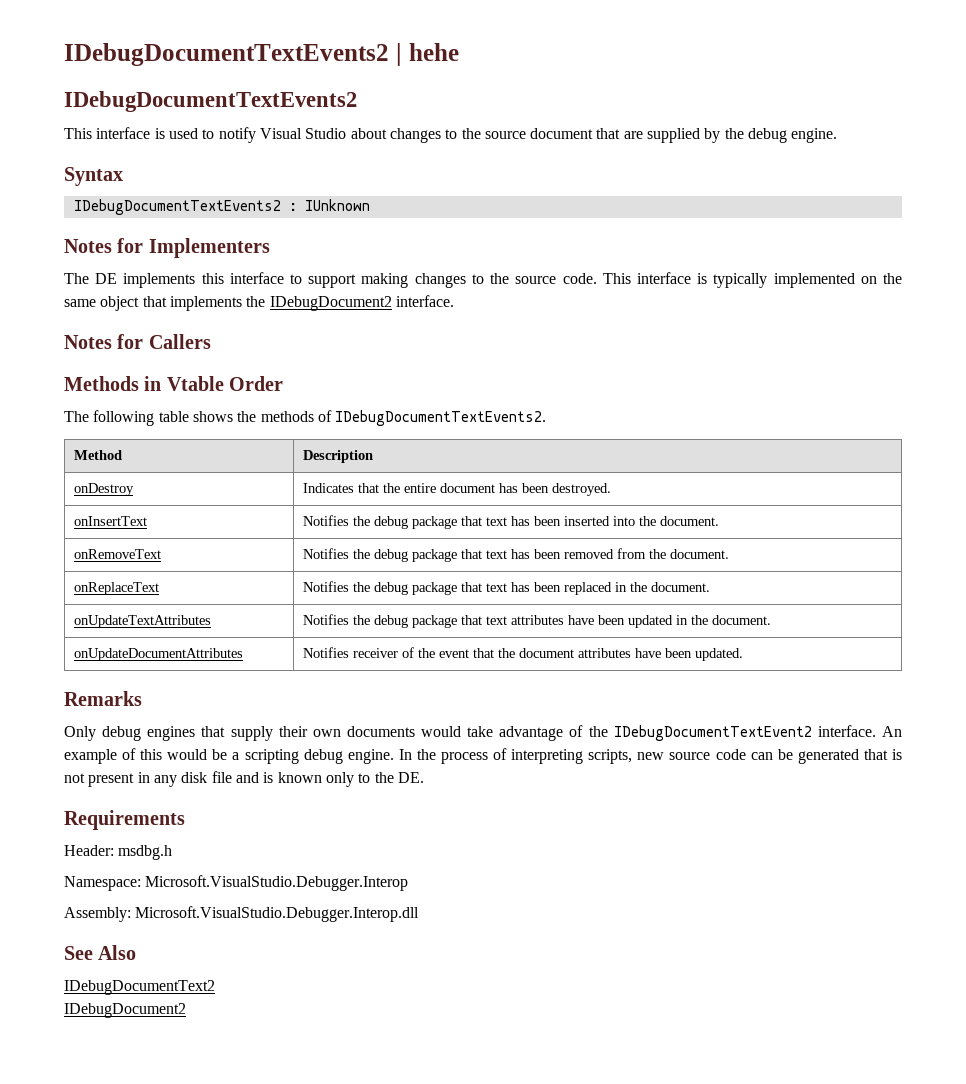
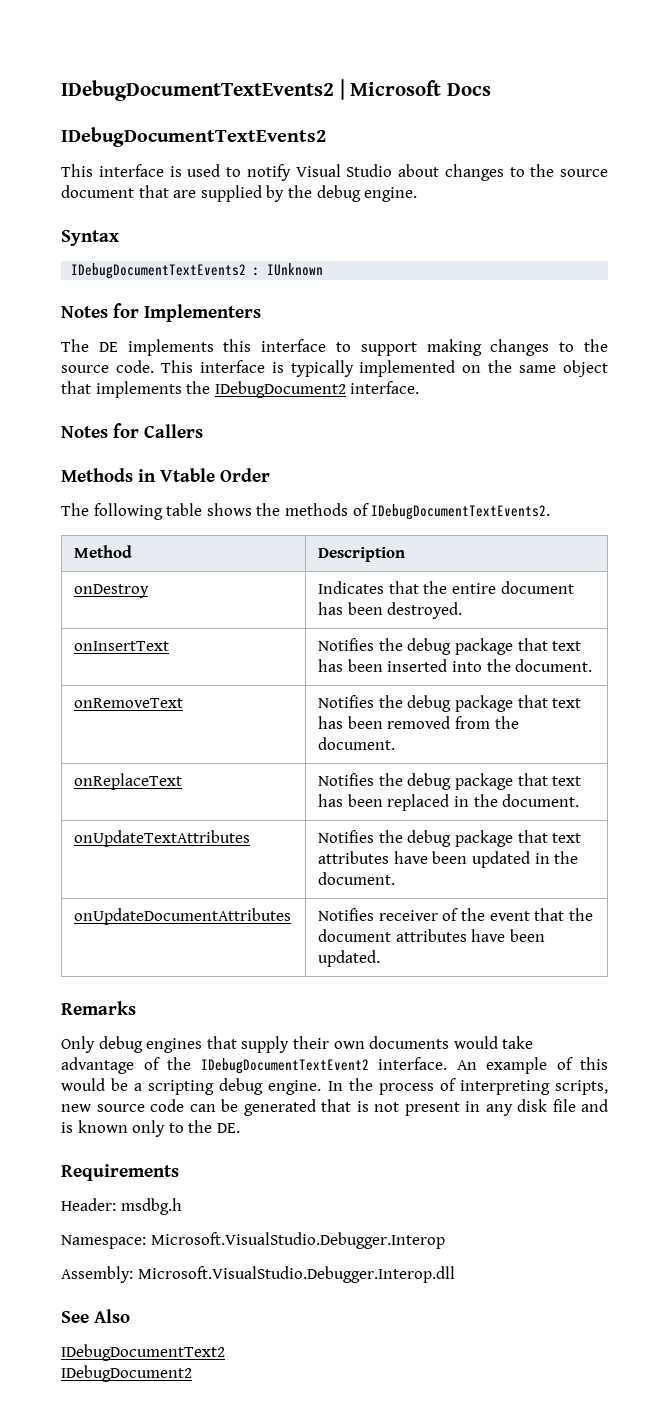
- IDebugDocumentTextEvents2 | hehe
+ IDebugDocumentTextEvents2 | Microsoft Docs

